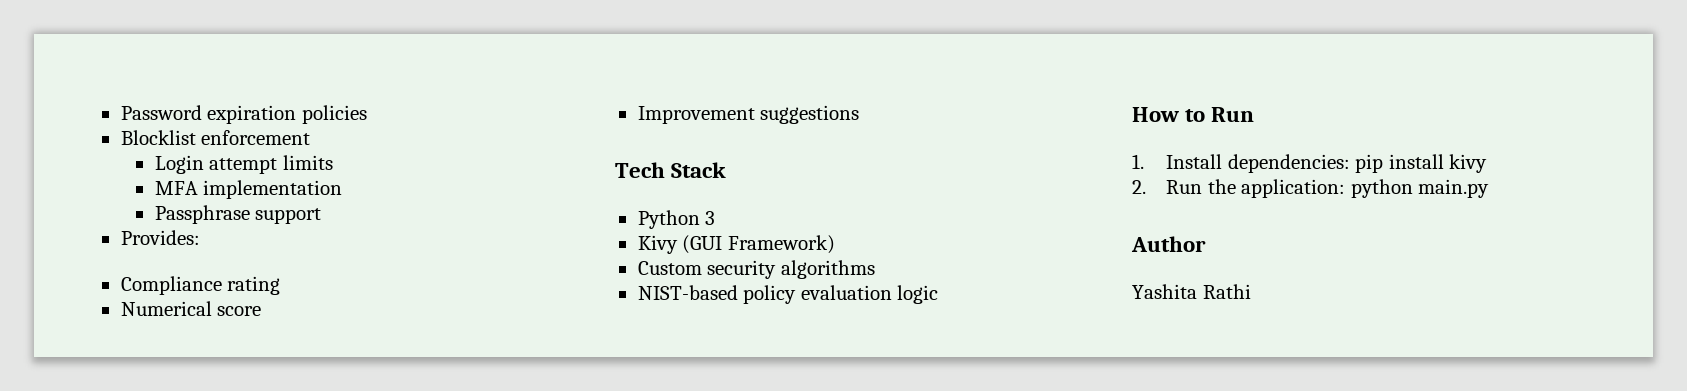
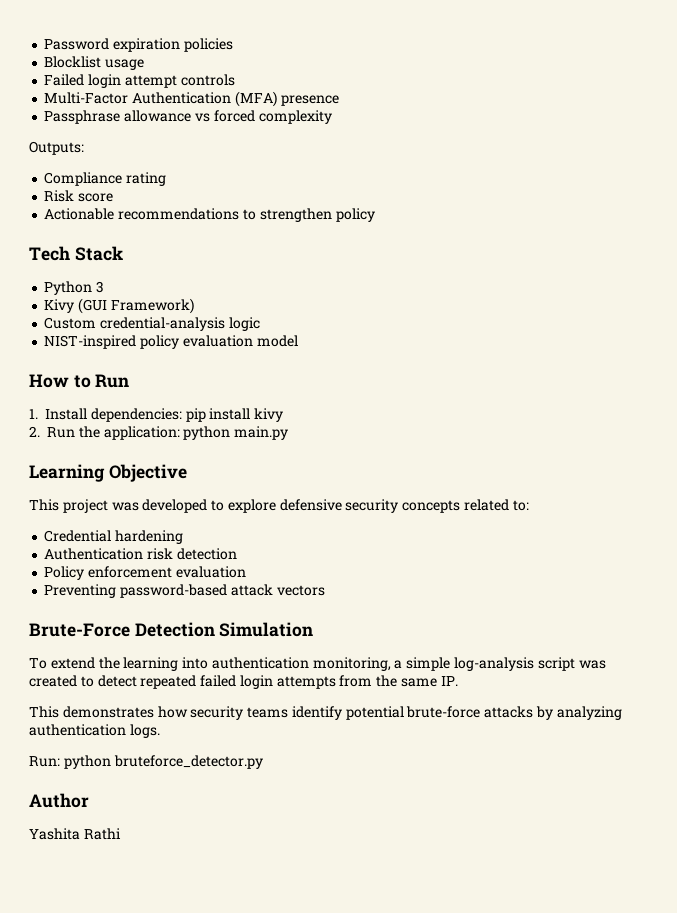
- Blocklist enforcement
- Login attempt limits
- MFA implementation
- Passphrase support
- Provides:
+ Blocklist usage
+ Failed login attempt controls
+ Multi-Factor Authentication (MFA) presence
+ Passphrase allowance vs forced complexity
+ Outputs:
- Numerical score
+ Risk score
- Improvement suggestions
+ Actionable recommendations to strengthen policy
- Custom security algorithms
- NIST-based policy evaluation logic
+ Custom credential-analysis logic
+ NIST-inspired policy evaluation model
+ Learning Objective
+ This project was developed to explore defensive security concepts related to:
+ Credential hardening
+ Authentication risk detection
+ Policy enforcement evaluation
+ Preventing password-based attack vectors
+ Brute-Force Detection Simulation
+ To extend the learning into authentication monitoring, a simple log-analysis script was created to detect repeated failed login attempts from the same IP.
+ This demonstrates how security teams identify potential brute-force attacks by analyzing authentication logs.
+ Run: python bruteforce_detector.py

